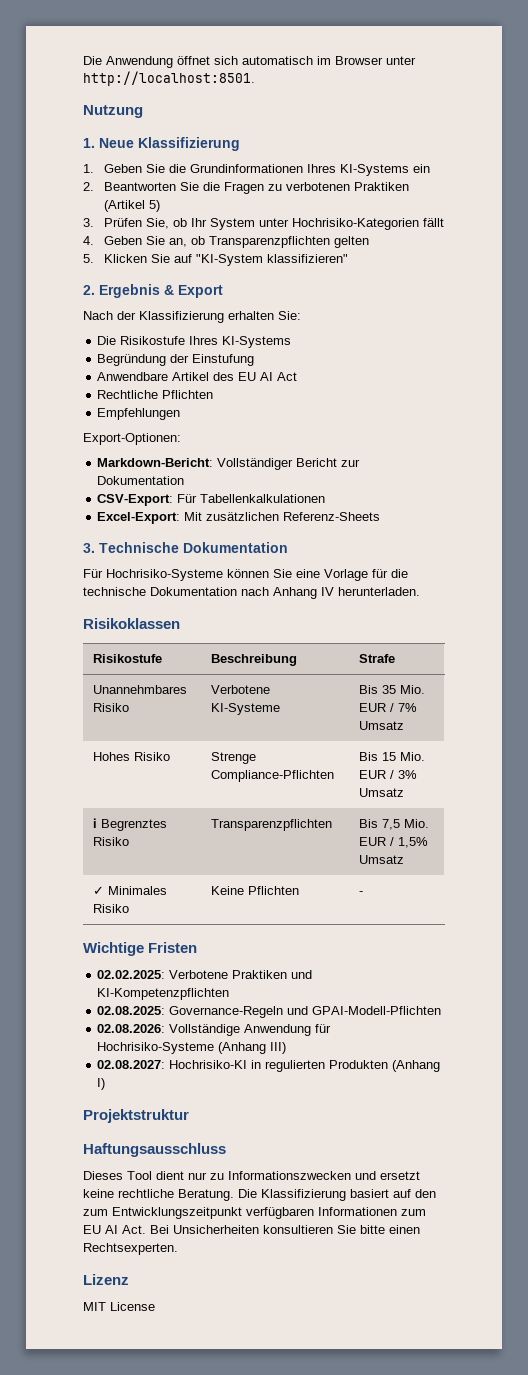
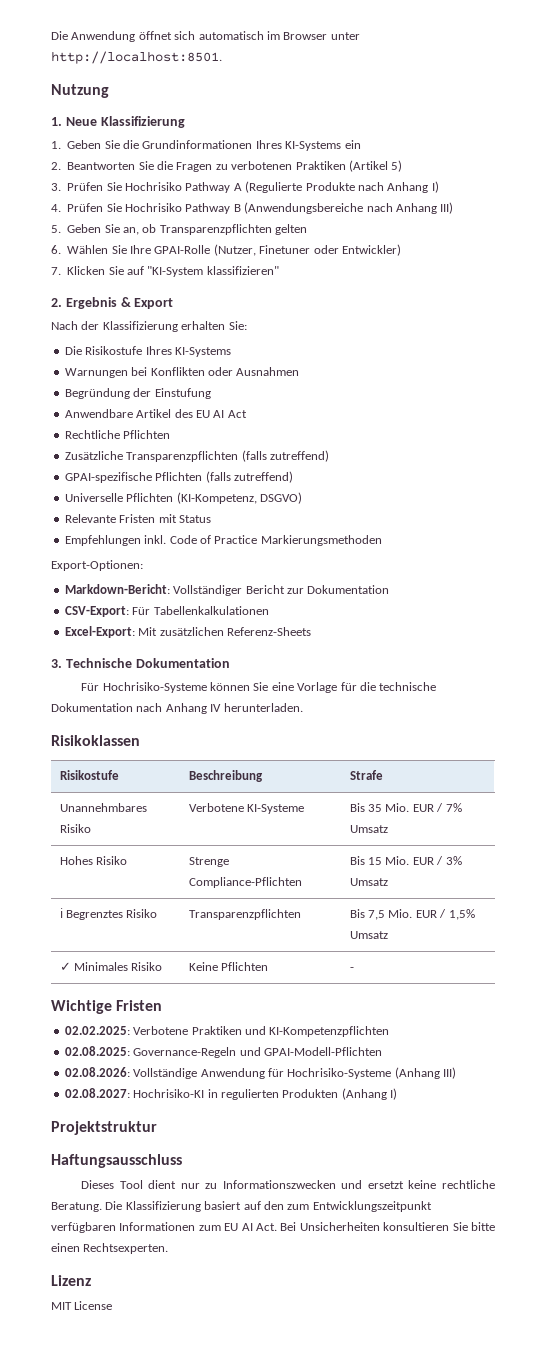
- 3. Prüfen Sie, ob Ihr System unter Hochrisiko-Kategorien fällt
- 4. Geben Sie an, ob Transparenzpflichten gelten
+ 3. Prüfen Sie Hochrisiko Pathway A (Regulierte Produkte nach Anhang I)
+ 4. Prüfen Sie Hochrisiko Pathway B (Anwendungsbereiche nach Anhang III)
+ 5. Geben Sie an, ob Transparenzpflichten gelten
- 5. Klicken Sie auf "KI-System klassifizieren"
+ 6. Wählen Sie Ihre GPAI-Rolle (Nutzer, Finetuner oder Entwickler)
+ 7. Klicken Sie auf "KI-System klassifizieren"
+ Warnungen bei Konflikten oder Ausnahmen
- Empfehlungen
+ Zusätzliche Transparenzpflichten (falls zutreffend)
+ GPAI-spezifische Pflichten (falls zutreffend)
+ Universelle Pflichten (KI-Kompetenz, DSGVO)
+ Relevante Fristen mit Status
+ Empfehlungen inkl. Code of Practice Markierungsmethoden

